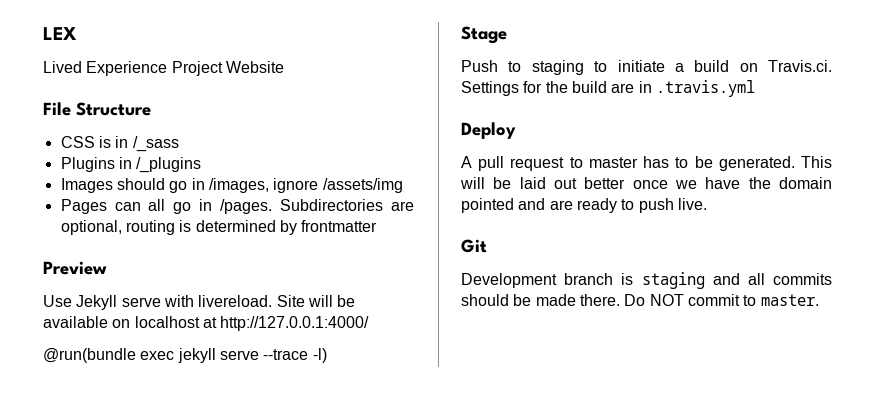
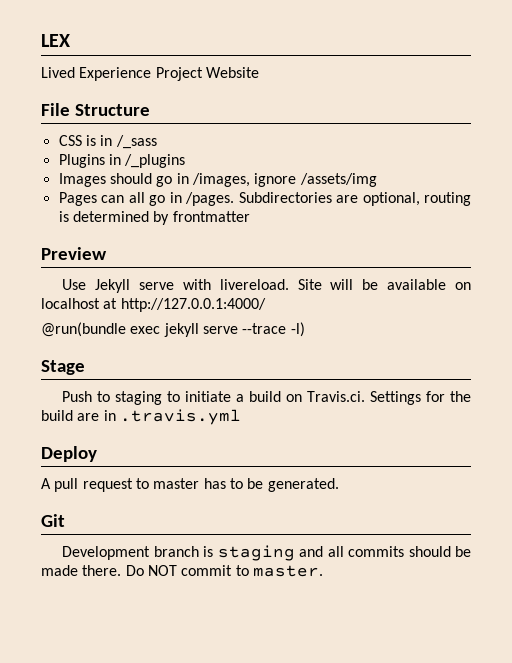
- This will be laid out better once we have the domain pointed and are ready to push live.

